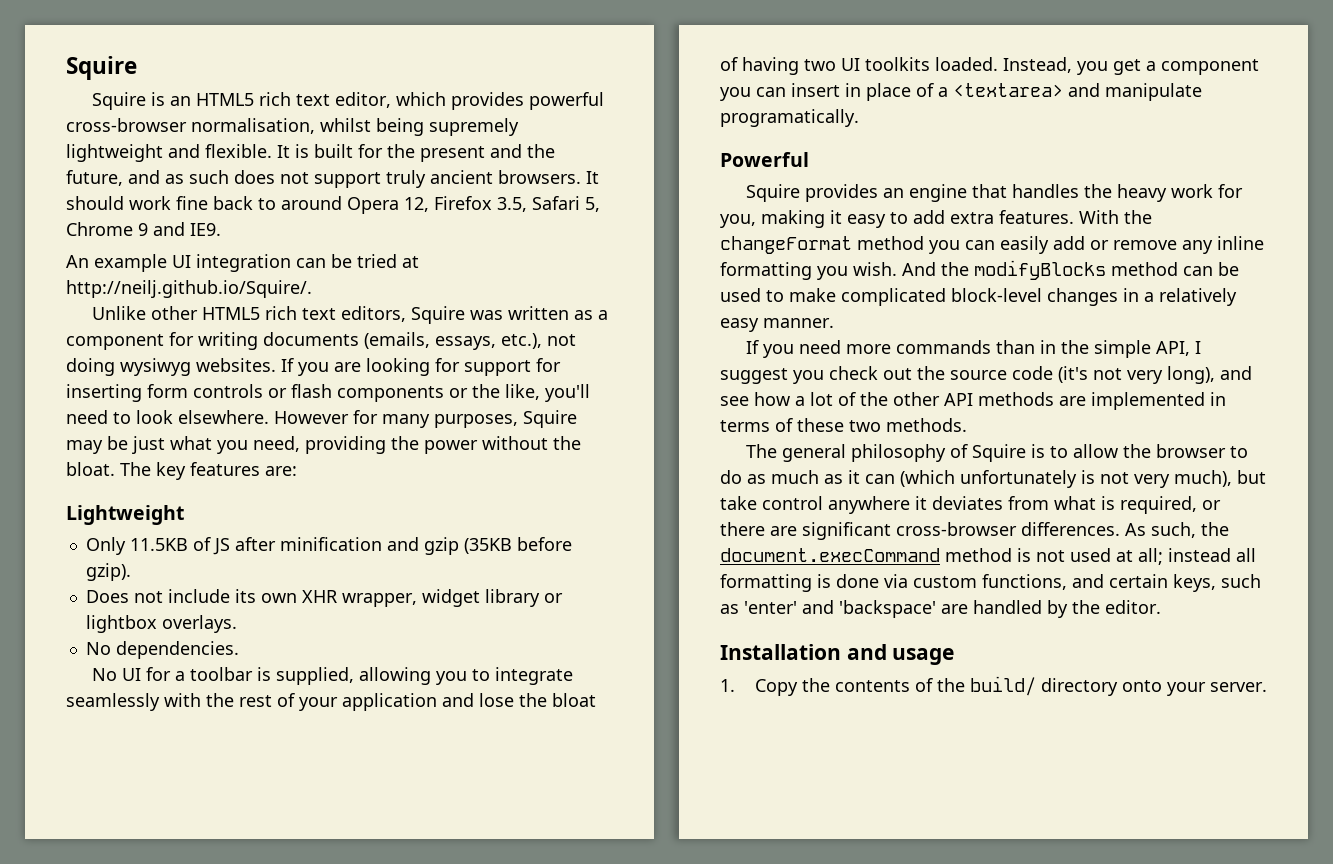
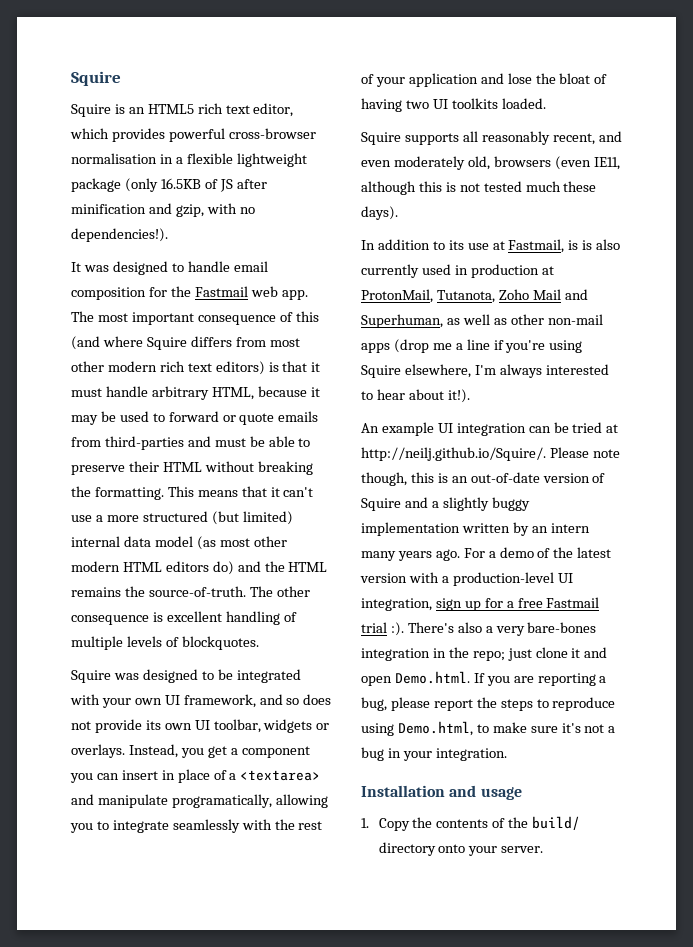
- Squire is an HTML5 rich text editor, which provides powerful cross-browser normalisation, whilst being supremely lightweight and flexible. It is built for the present and the future, and as such does not support truly ancient browsers. It should work fine back to around Opera 12, Firefox 3.5, Safari 5, Chrome 9 and IE9.
- An example UI integration can be tried at http://neilj.github.io/Squire/.
- Unlike other HTML5 rich text editors, Squire was written as a component for writing documents (emails, essays, etc.), not doing wysiwyg websites. If you are looking for support for inserting form controls or flash components or the like, you'll need to look elsewhere. However for many purposes, Squire may be just what you need, providing the power without the bloat. The key features are:
- Lightweight
- Only 11.5KB of JS after minification and gzip (35KB before gzip).
- Does not include its own XHR wrapper, widget library or lightbox overlays.
- No dependencies.
- No UI for a toolbar is supplied, allowing you to integrate seamlessly with the rest of your application and lose the bloat of having two UI toolkits loaded. Instead, you get a component you can insert in place of a <textarea> and manipulate programatically.
- Powerful
- Squire provides an engine that handles the heavy work for you, making it easy to add extra features. With the changeFormat method you can easily add or remove any inline formatting you wish. And the modifyBlocks method can be used to make complicated block-level changes in a relatively easy manner.
- If you need more commands than in the simple API, I suggest you check out the source code (it's not very long), and see how a lot of the other API methods are implemented in terms of these two methods.
- The general philosophy of Squire is to allow the browser to do as much as it can (which unfortunately is not very much), but take control anywhere it deviates from what is required, or there are significant cross-browser differences. As such, the document.execCommand method is not used at all; instead all formatting is done via custom functions, and certain keys, such as 'enter' and 'backspace' are handled by the editor.
+ Squire is an HTML5 rich text editor, which provides powerful cross-browser normalisation in a flexible lightweight package (only 16.5KB of JS after minification and gzip, with no dependencies!).
+ It was designed to handle email composition for the Fastmail web app. The most important consequence of this (and where Squire differs from most other modern rich text editors) is that it must handle arbitrary HTML, because it may be used to forward or quote emails from third-parties and must be able to preserve their HTML without breaking the formatting. This means that it can't use a more structured (but limited) internal data model (as most other modern HTML editors do) and the HTML remains the source-of-truth. The other consequence is excellent handling of multiple levels of blockquotes.
+ Squire was designed to be integrated with your own UI framework, and so does not provide its own UI toolbar, widgets or overlays. Instead, you get a component you can insert in place of a <textarea> and manipulate programatically, allowing you to integrate seamlessly with the rest of your application and lose the bloat of having two UI toolkits loaded.
+ Squire supports all reasonably recent, and even moderately old, browsers (even IE11, although this is not tested much these days).
+ In addition to its use at Fastmail, is is also currently used in production at ProtonMail, Tutanota, Zoho Mail and Superhuman, as well as other non-mail apps (drop me a line if you're using Squire elsewhere, I'm always interested to hear about it!).
+ An example UI integration can be tried at http://neilj.github.io/Squire/. Please note though, this is an out-of-date version of Squire and a slightly buggy implementation written by an intern many years ago. For a demo of the latest version with a production-level UI integration, sign up for a free Fastmail trial :). There's also a very bare-bones integration in the repo; just clone it and open Demo.html. If you are reporting a bug, please report the steps to reproduce using Demo.html, to make sure it's not a bug in your integration.

